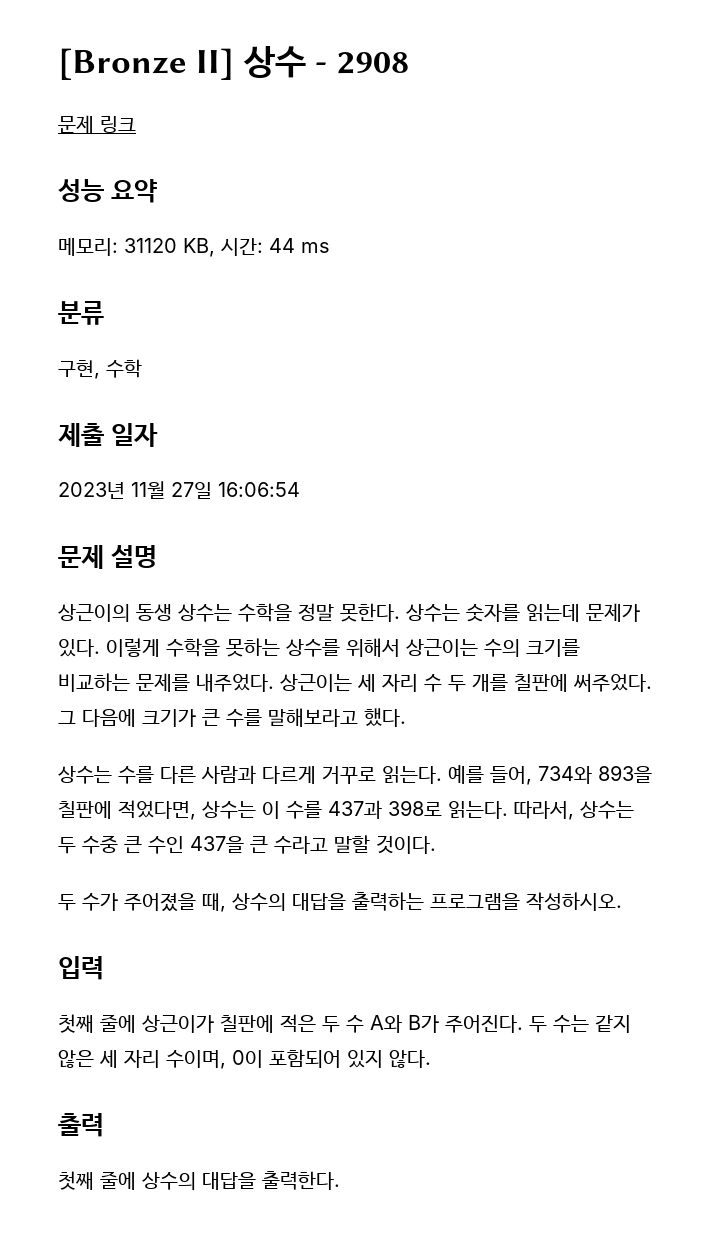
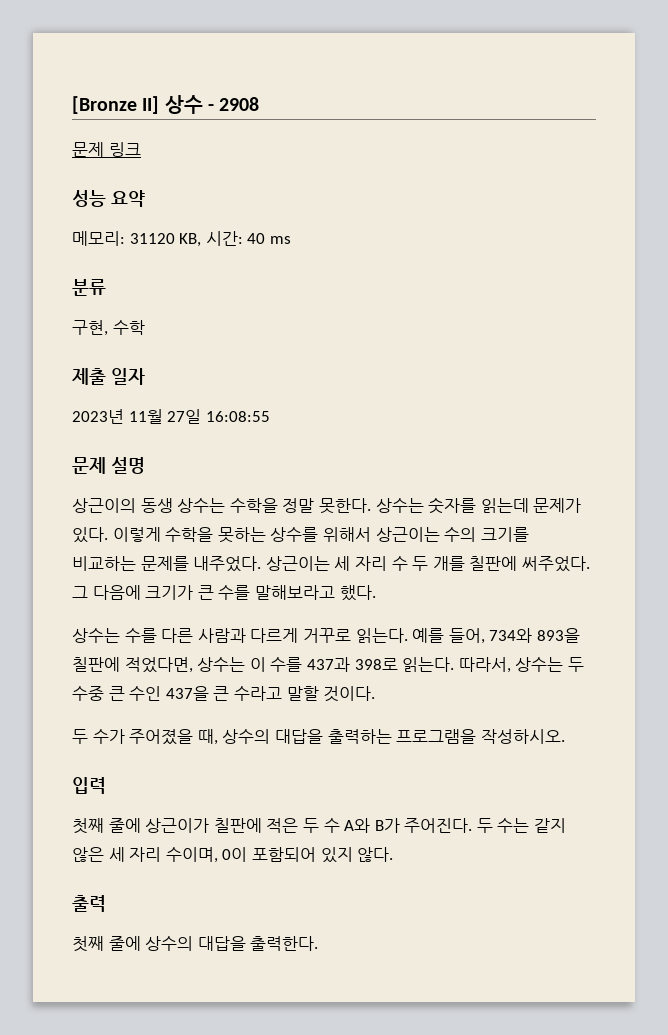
- 메모리: 31120 KB, 시간: 44 ms
+ 메모리: 31120 KB, 시간: 40 ms
- 2023년 11월 27일 16:06:54
+ 2023년 11월 27일 16:08:55

